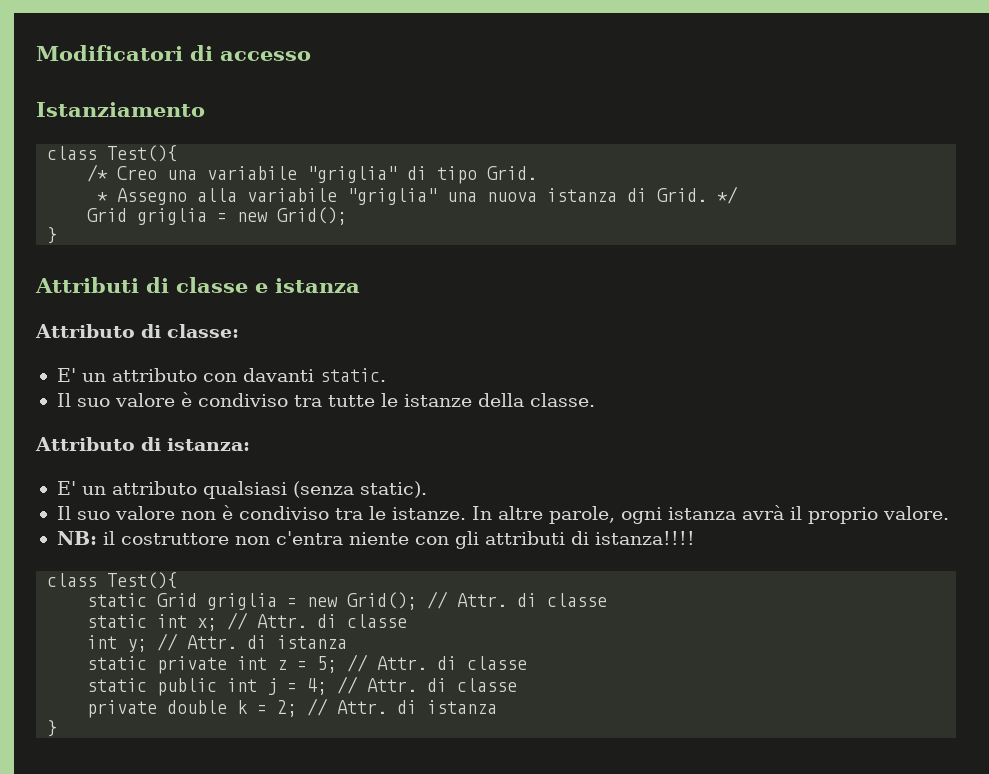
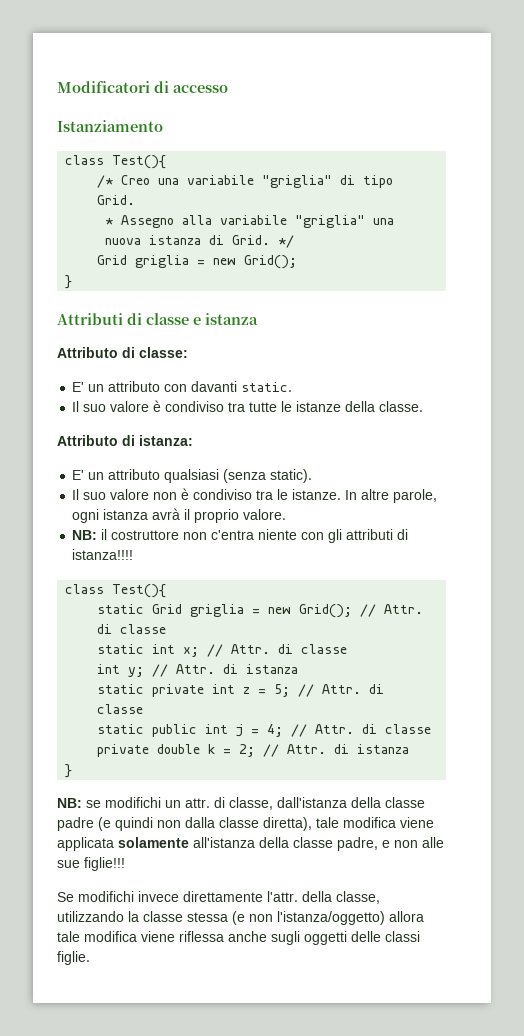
+ NB: se modifichi un attr. di classe, dall'istanza della classe padre (e quindi non dalla classe diretta), tale modifica viene applicata solamente all'istanza della classe padre, e non alle sue figlie!!!
+ Se modifichi invece direttamente l'attr. della classe, utilizzando la classe stessa (e non l'istanza/oggetto) allora tale modifica viene riflessa anche sugli oggetti delle classi figlie.

